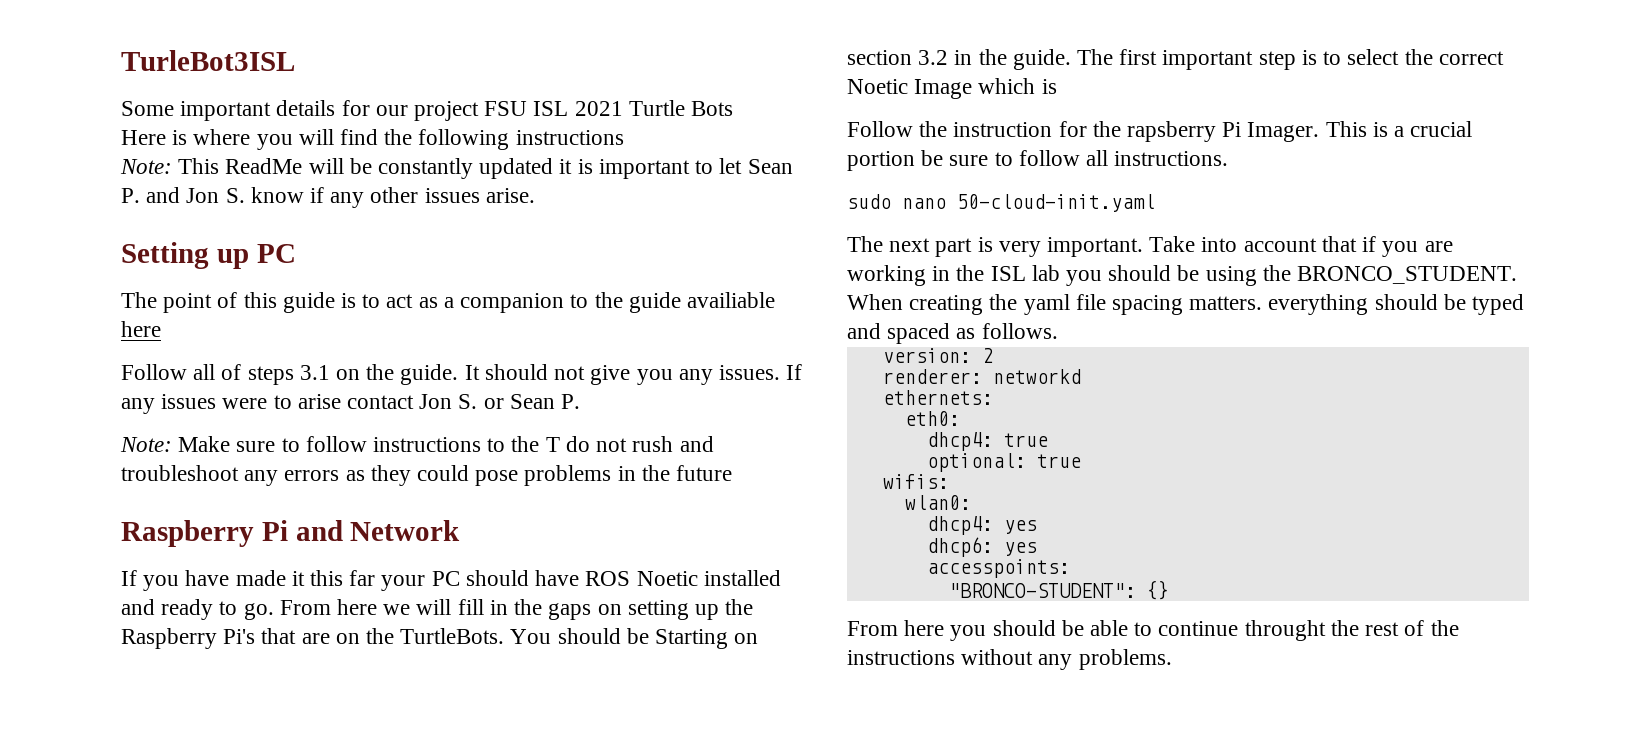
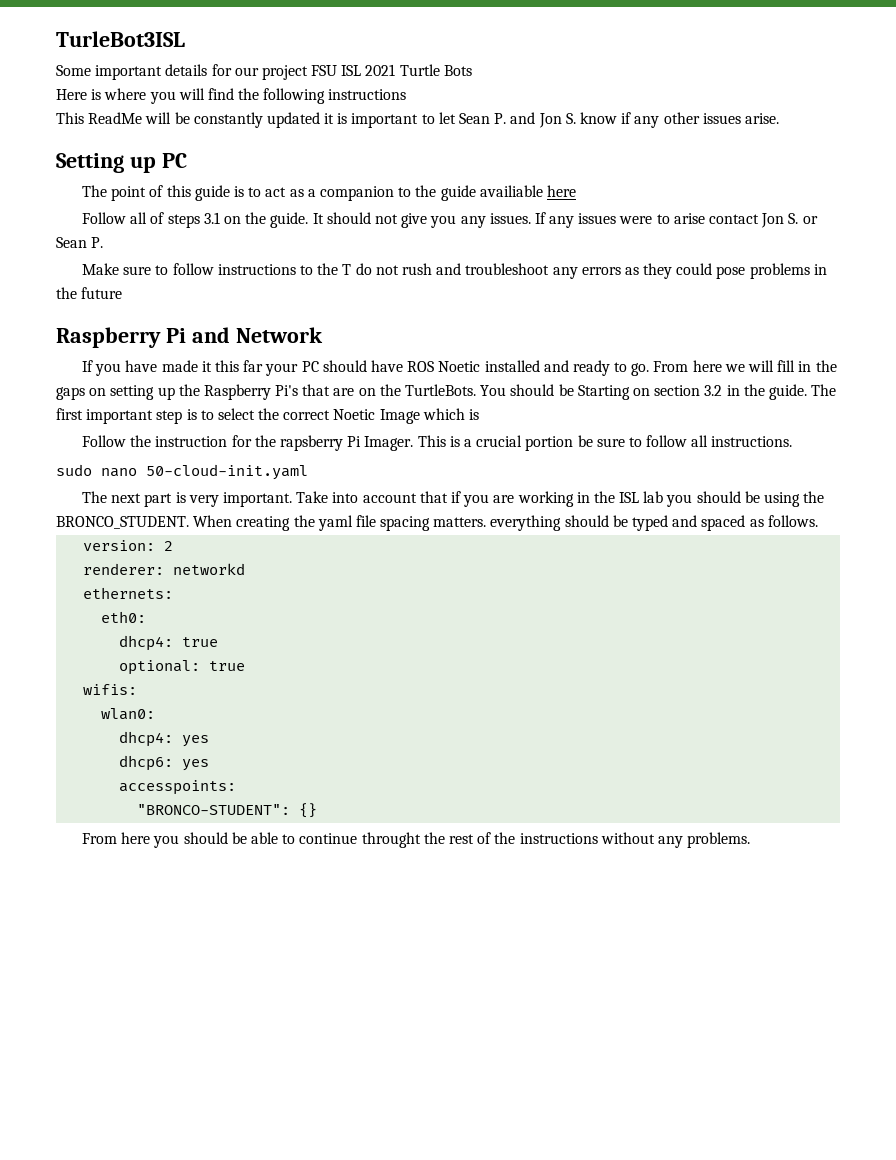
- Note: This ReadMe will be constantly updated it is important to let Sean P. and Jon S. know if any other issues arise.
+ This ReadMe will be constantly updated it is important to let Sean P. and Jon S. know if any other issues arise.
- Note: Make sure to follow instructions to the T do not rush and troubleshoot any errors as they could pose problems in the future
+ Make sure to follow instructions to the T do not rush and troubleshoot any errors as they could pose problems in the future

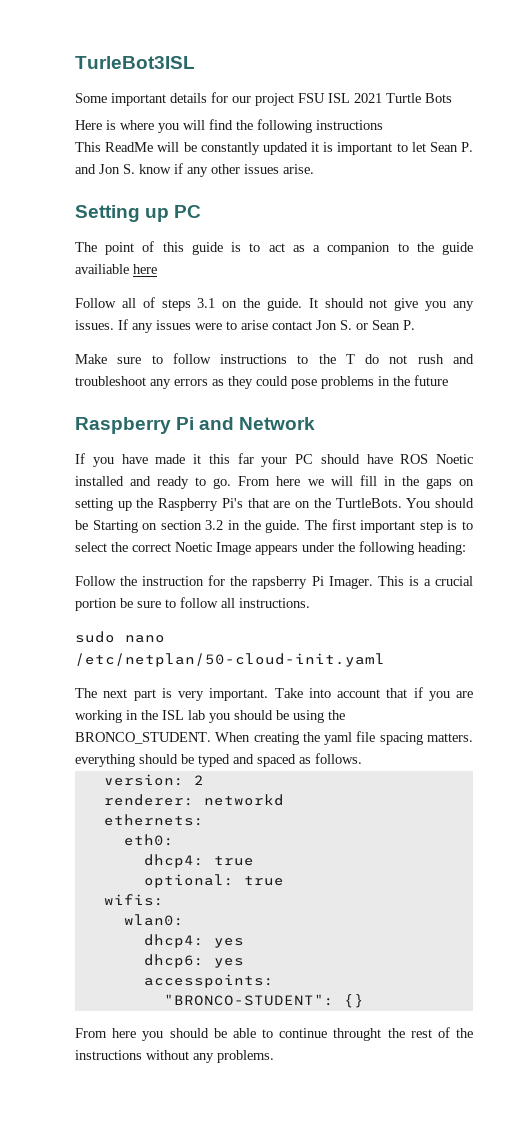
- The first important step is to select the correct Noetic Image which is
+ The first important step is to select the correct Noetic Image appears under the following heading:
- sudo nano 50-cloud-init.yaml
+ sudo nano /etc/netplan/50-cloud-init.yaml

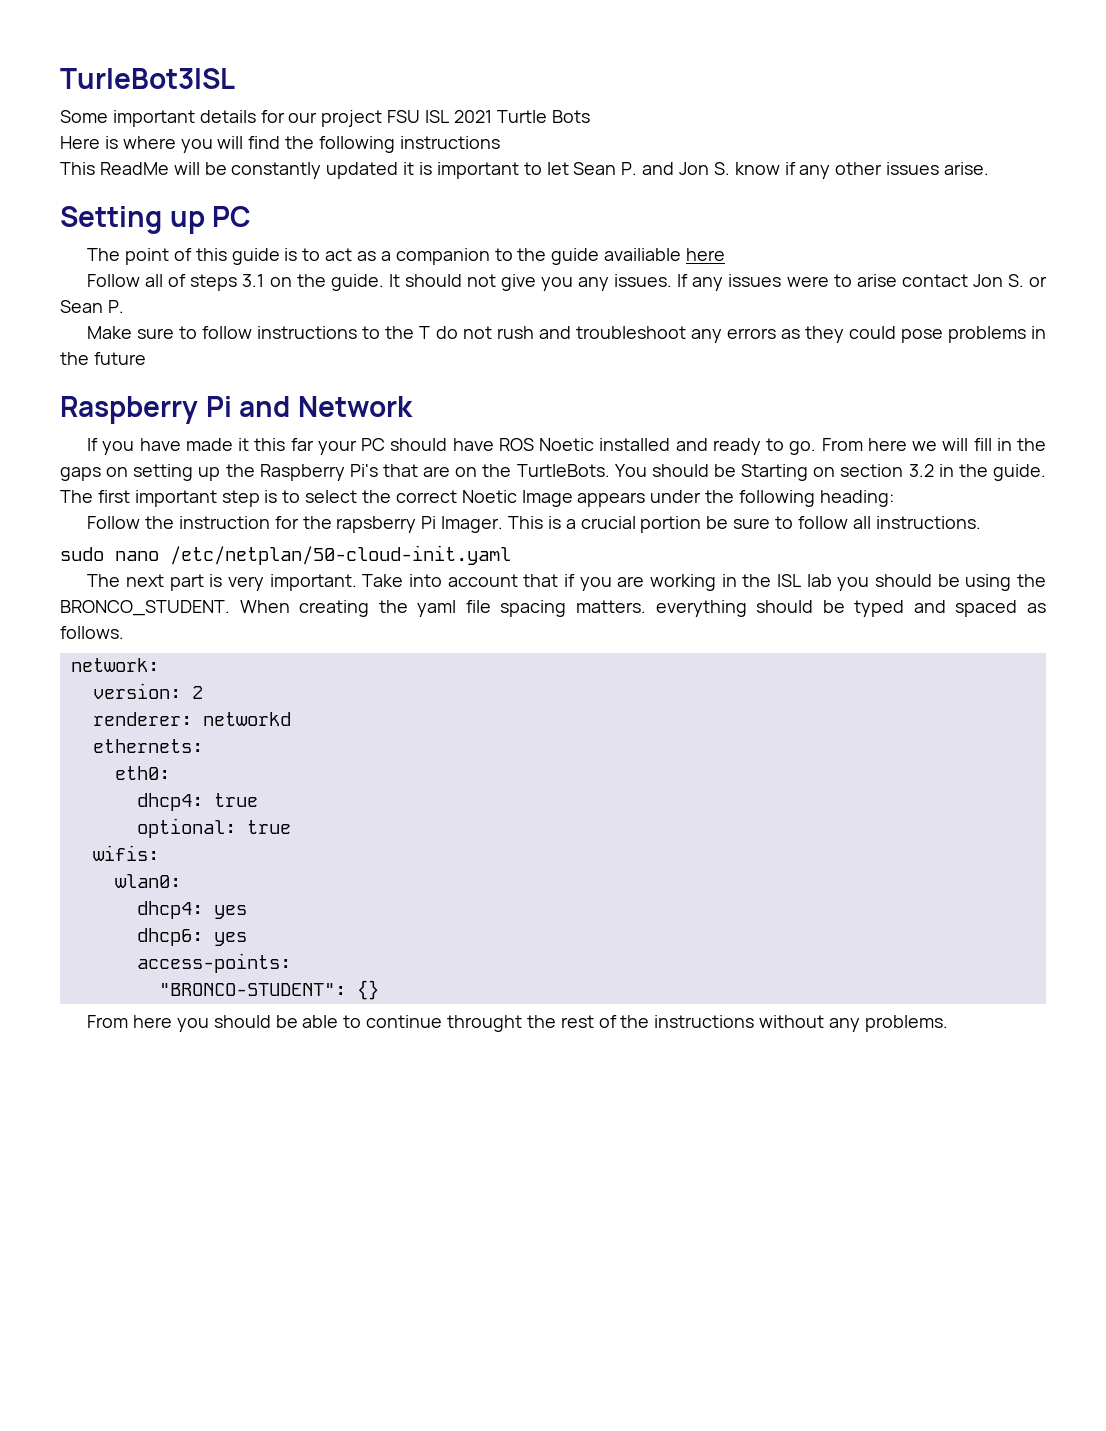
+ network:
- accesspoints:
+ access-points:

